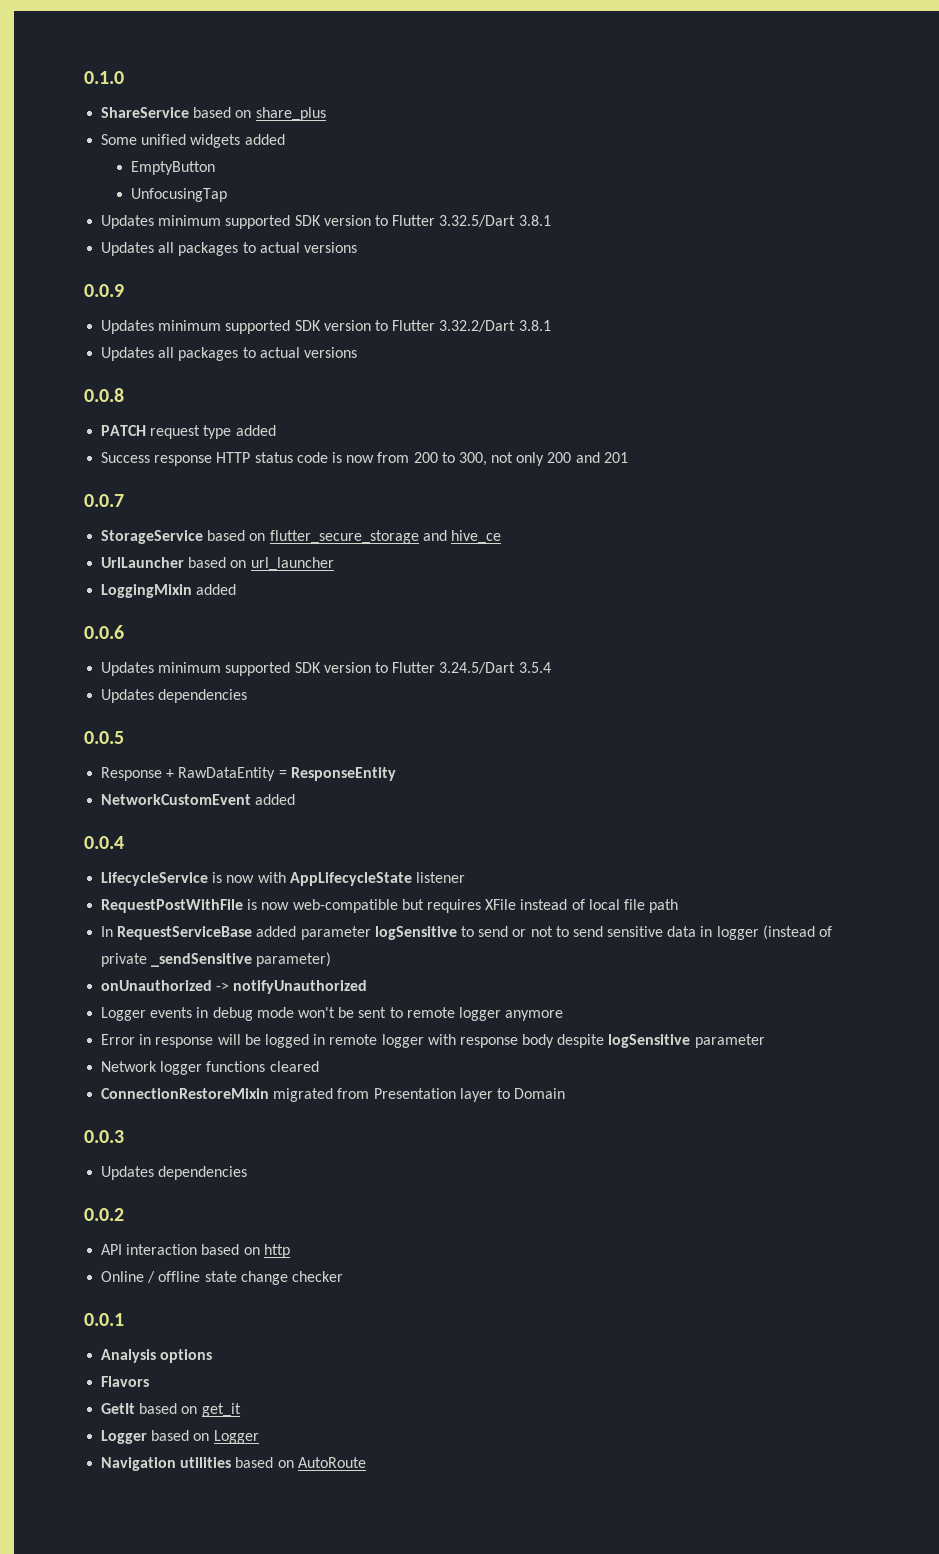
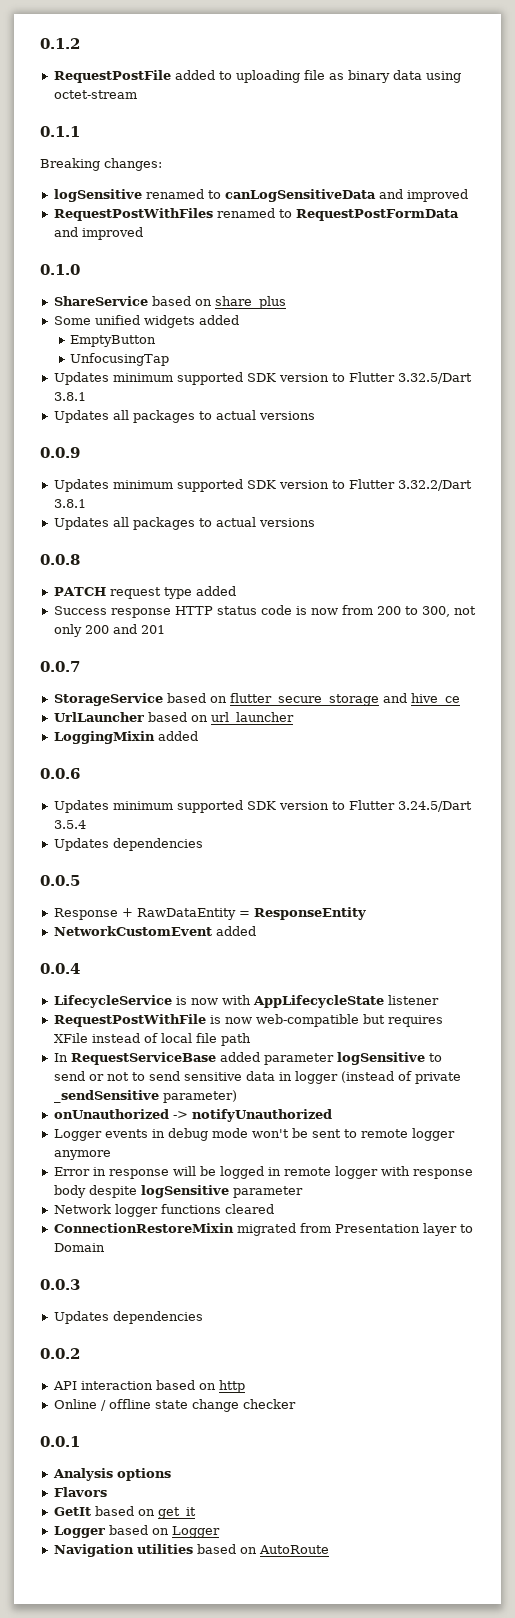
+ 0.1.2
+ RequestPostFile added to uploading file as binary data using octet-stream
+ 0.1.1
+ Breaking changes:
+ logSensitive renamed to canLogSensitiveData and improved
+ RequestPostWithFiles renamed to RequestPostFormData and improved

